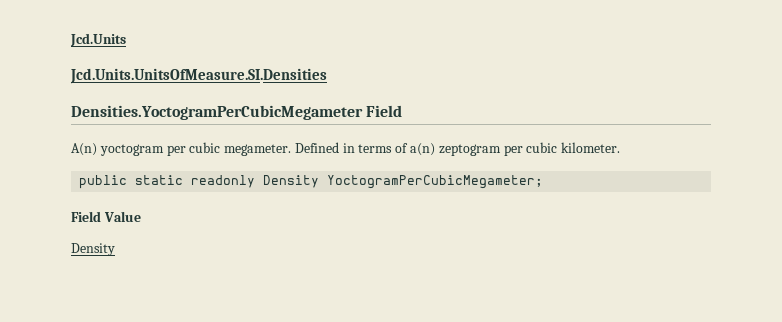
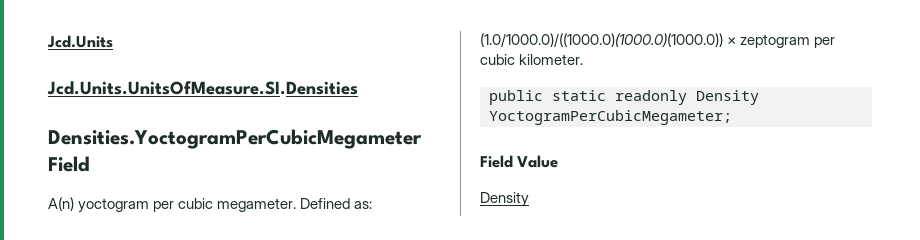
- Defined in terms of a(n) zeptogram per cubic kilometer.
+ Defined as: (1.0/1000.0)/((1000.0)(1000.0)(1000.0)) × zeptogram per cubic kilometer.

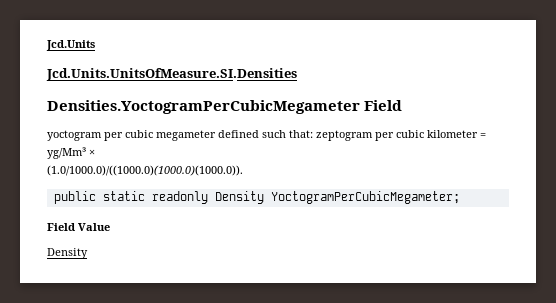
- A(n) yoctogram per cubic megameter. Defined as: (1.0/1000.0)/((1000.0)(1000.0)(1000.0)) × zeptogram per cubic kilometer.
+ yoctogram per cubic megameter defined such that: zeptogram per cubic kilometer = yg/Mm³ ×
+ (1.0/1000.0)/((1000.0)(1000.0)(1000.0)).

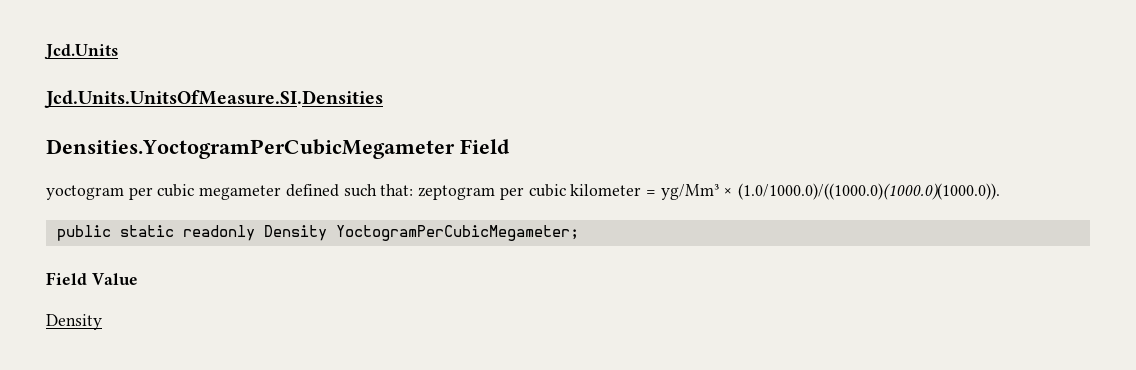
- yoctogram per cubic megameter defined such that: zeptogram per cubic kilometer = yg/Mm³ ×
- (1.0/1000.0)/((1000.0)(1000.0)(1000.0)).
+ yoctogram per cubic megameter defined such that: zeptogram per cubic kilometer = yg/Mm³ × (1.0/1000.0)/((1000.0)(1000.0)(1000.0)).

